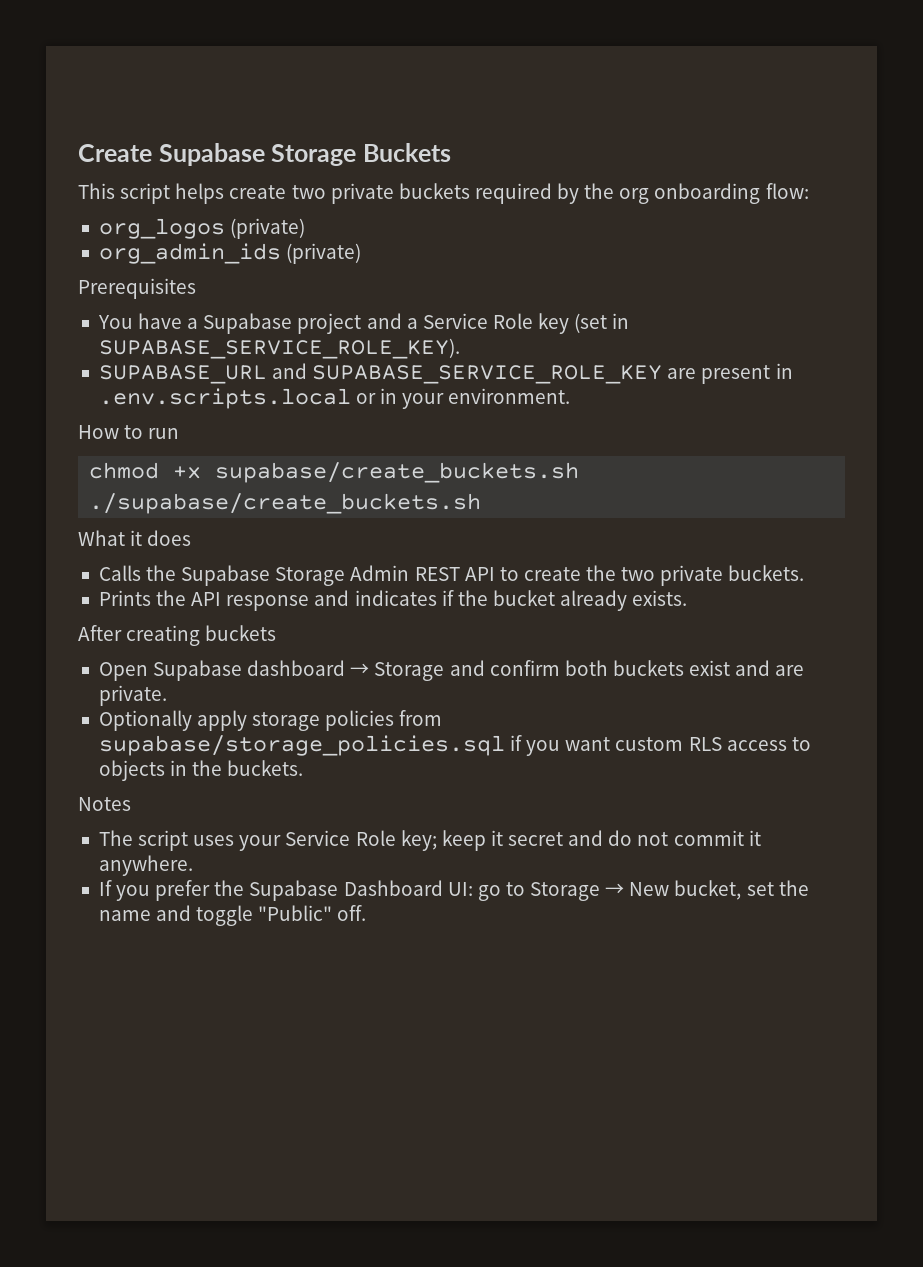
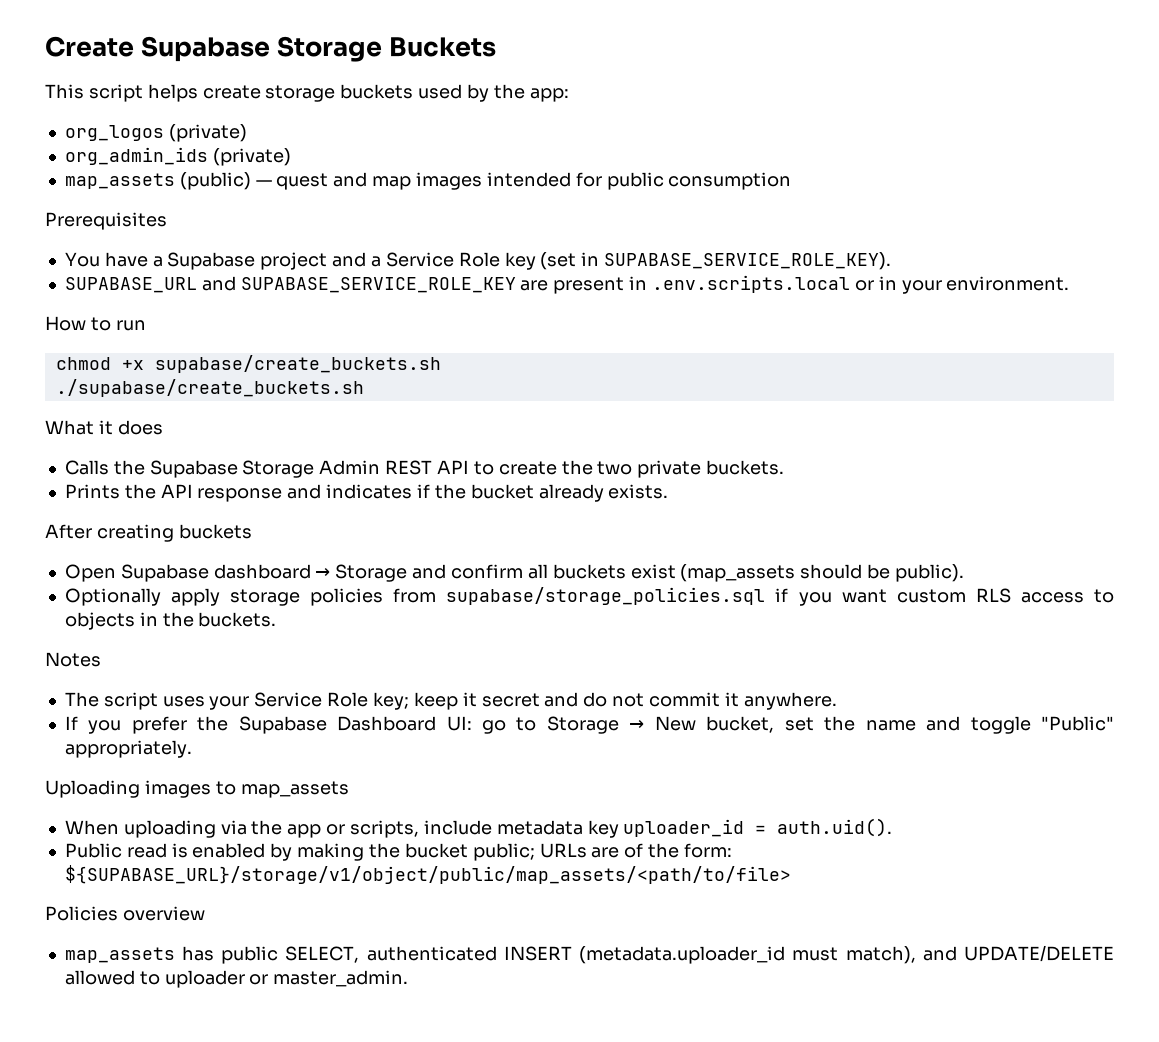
- This script helps create two private buckets required by the org onboarding flow:
+ This script helps create storage buckets used by the app:
  org_logos (private)
  org_admin_ids (private)
+ map_assets (public) — quest and map images intended for public consumption
- Open Supabase dashboard → Storage and confirm both buckets exist and are private.
+ Open Supabase dashboard → Storage and confirm all buckets exist (map_assets should be public).
- If you prefer the Supabase Dashboard UI: go to Storage → New bucket, set the name and toggle "Public" off.
+ If you prefer the Supabase Dashboard UI: go to Storage → New bucket, set the name and toggle "Public" appropriately.
+ Uploading images to map_assets
+ When uploading via the app or scripts, include metadata key uploader_id = auth.uid().
+ Public read is enabled by making the bucket public; URLs are of the form: ${SUPABASE_URL}/storage/v1/object/public/map_assets/<path/to/file>
+ Policies overview
+ map_assets has public SELECT, authenticated INSERT (metadata.uploader_id must match), and UPDATE/DELETE allowed to uploader or master_admin.

